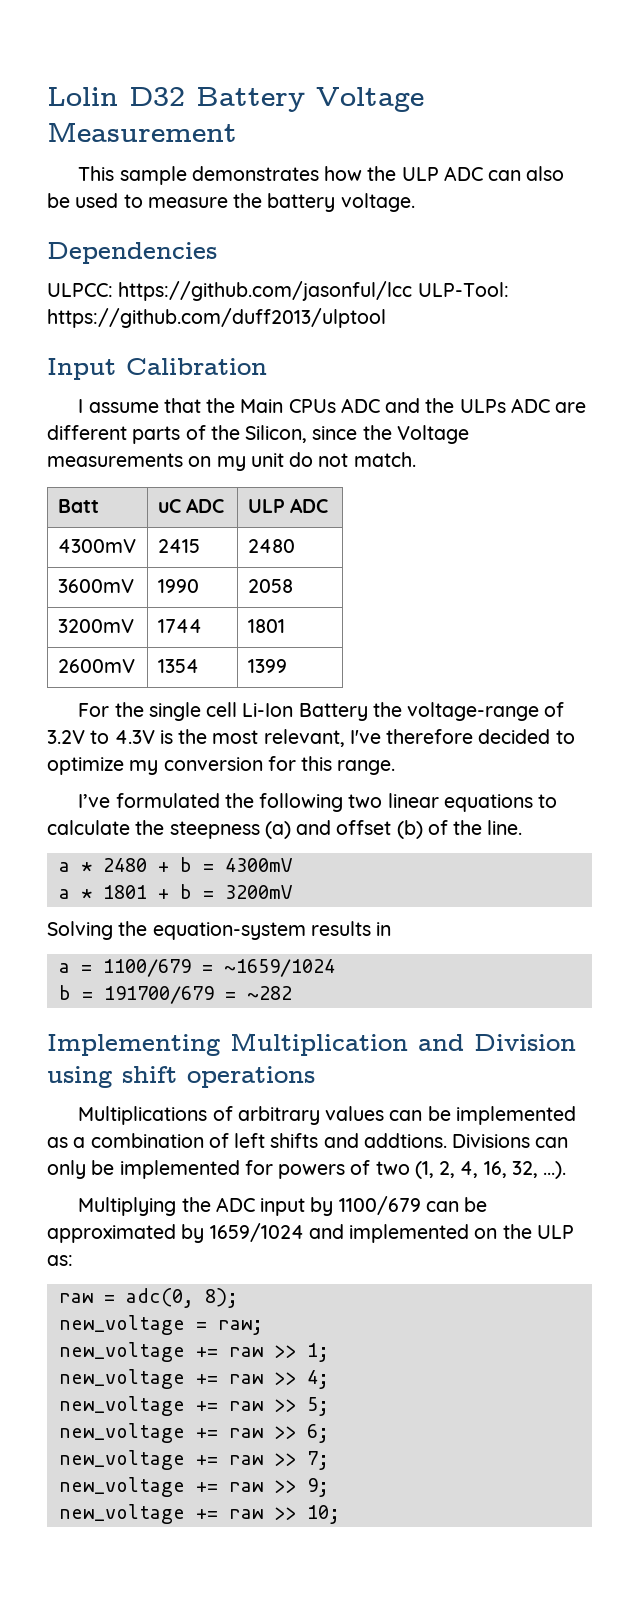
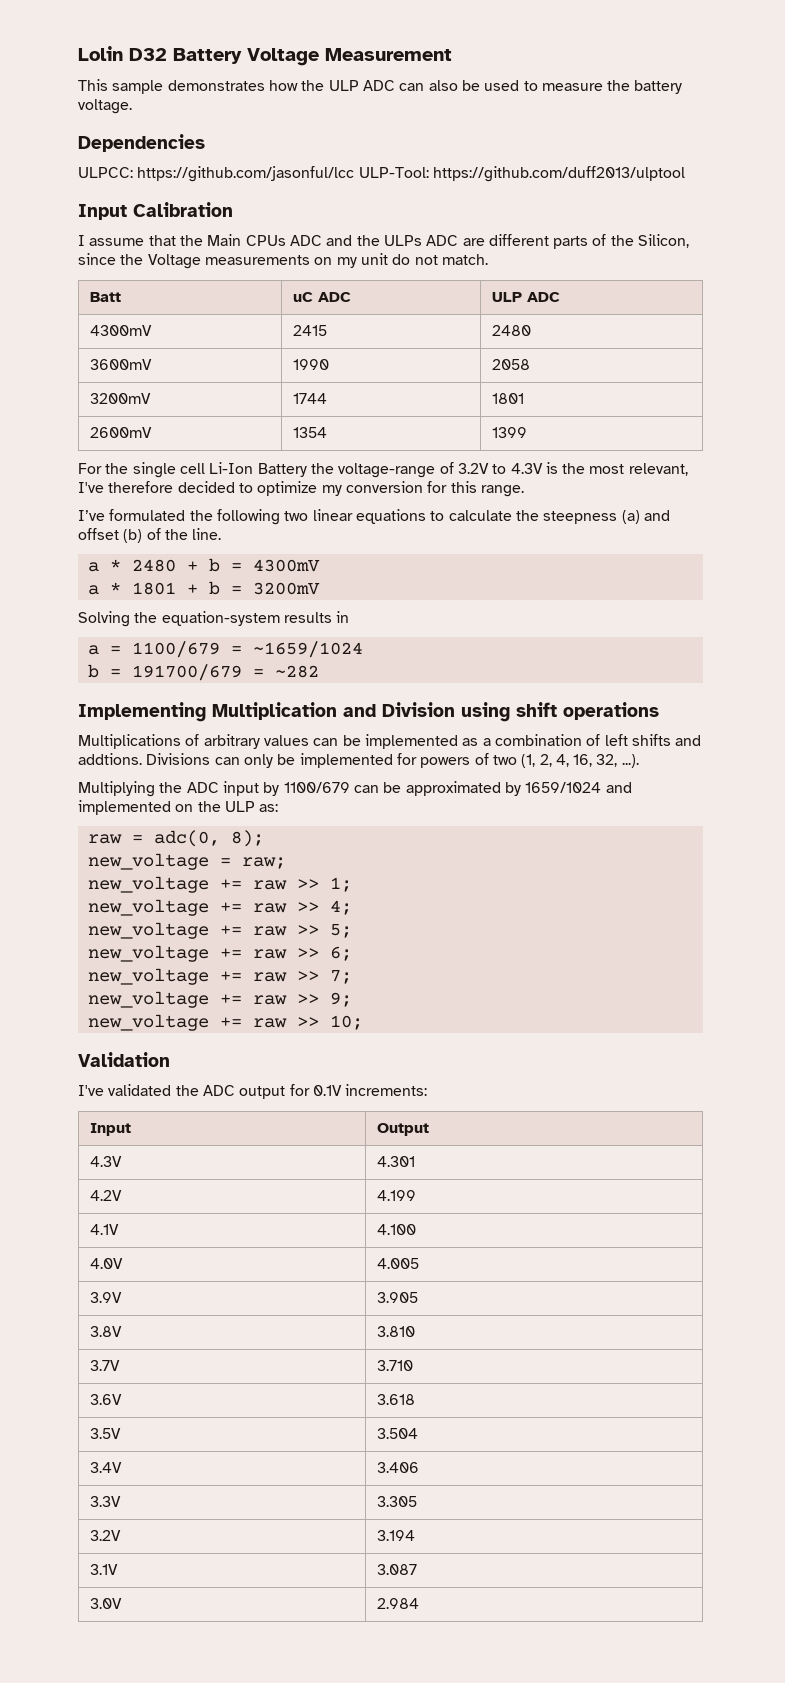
+ Validation
+ I've validated the ADC output for 0.1V increments:
+ Input | Output
+ 4.3V | 4.301
+ 4.2V | 4.199
+ 4.1V | 4.100
+ 4.0V | 4.005
+ 3.9V | 3.905
+ 3.8V | 3.810
+ 3.7V | 3.710
+ 3.6V | 3.618
+ 3.5V | 3.504
+ 3.4V | 3.406
+ 3.3V | 3.305
+ 3.2V | 3.194
+ 3.1V | 3.087
+ 3.0V | 2.984

